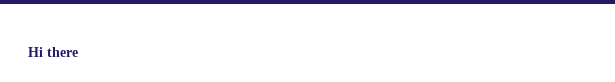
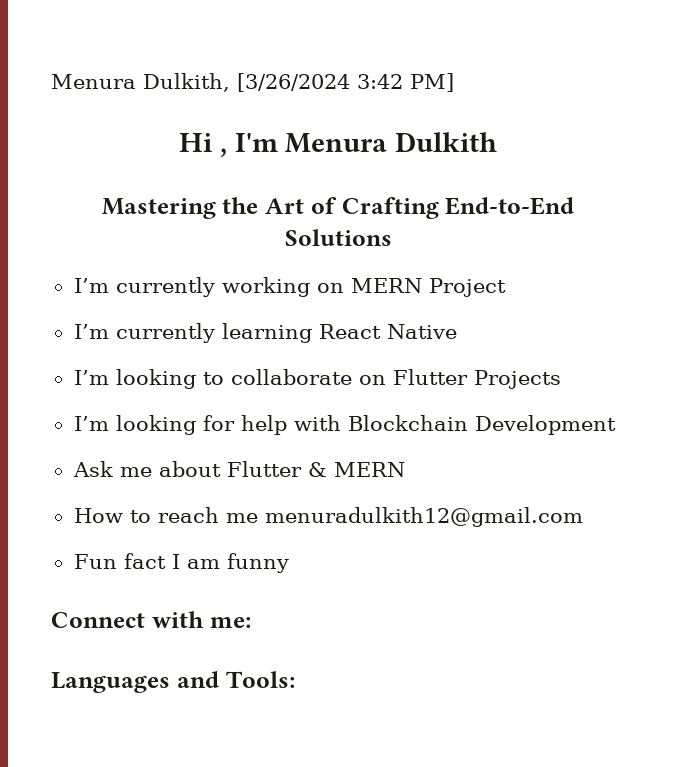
- Hi there
+ Menura Dulkith, [3/26/2024 3:42 PM]
+ Hi , I'm Menura Dulkith
+ Mastering the Art of Crafting End-to-End Solutions
+ I’m currently working on MERN Project
+ I’m currently learning React Native
+ I’m looking to collaborate on Flutter Projects
+ I’m looking for help with Blockchain Development
+ Ask me about Flutter & MERN
+ How to reach me menuradulkith12@gmail.com
+ Fun fact I am funny
+ Connect with me:
+ Languages and Tools:

